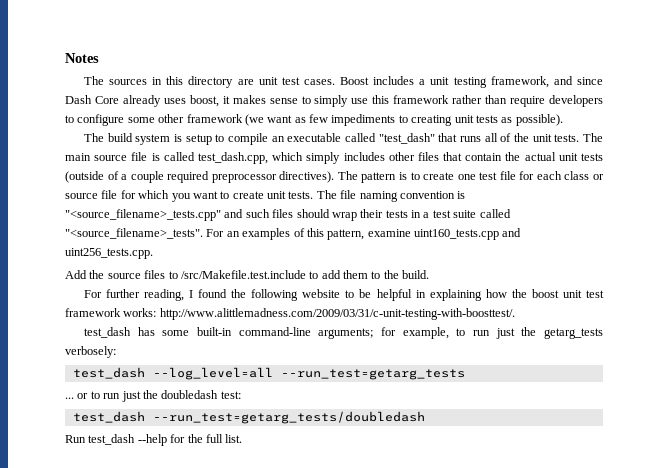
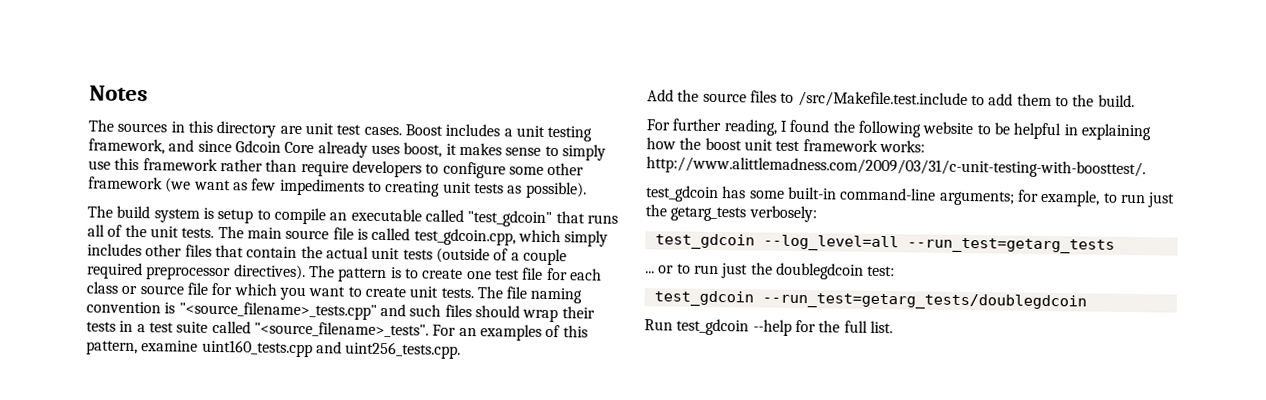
- Boost includes a unit testing framework, and since Dash Core already uses boost, it makes sense to simply use this framework rather than require developers to configure some other framework (we want as few impediments to creating unit tests as possible).
+ Boost includes a unit testing framework, and since Gdcoin Core already uses boost, it makes sense to simply use this framework rather than require developers to configure some other framework (we want as few impediments to creating unit tests as possible).
- The build system is setup to compile an executable called "test_dash" that runs all of the unit tests.
+ The build system is setup to compile an executable called "test_gdcoin" that runs all of the unit tests.
- The main source file is called test_dash.cpp, which simply includes other files that contain the actual unit tests (outside of a couple required preprocessor directives).
+ The main source file is called test_gdcoin.cpp, which simply includes other files that contain the actual unit tests (outside of a couple required preprocessor directives).
- test_dash has some built-in command-line arguments; for example, to run just the getarg_tests verbosely:
+ test_gdcoin has some built-in command-line arguments; for example, to run just the getarg_tests verbosely:
- test_dash --log_level=all --run_test=getarg_tests
+ test_gdcoin --log_level=all --run_test=getarg_tests
- ... or to run just the doubledash test:
+ ... or to run just the doublegdcoin test:
- test_dash --run_test=getarg_tests/doubledash
+ test_gdcoin --run_test=getarg_tests/doublegdcoin
- Run test_dash --help for the full list.
+ Run test_gdcoin --help for the full list.

